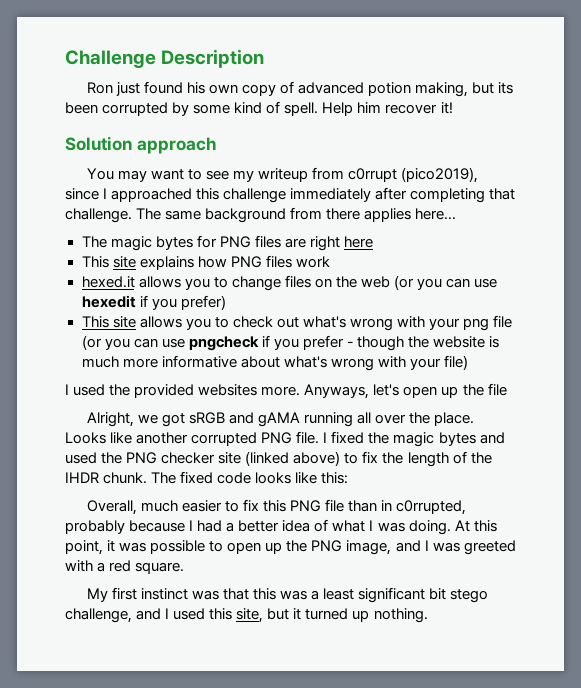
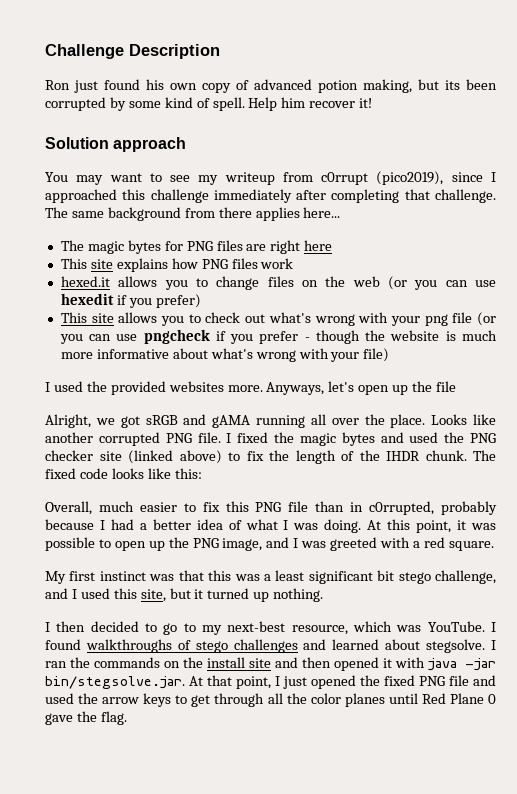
+ I then decided to go to my next-best resource, which was YouTube. I found walkthroughs of stego challenges and learned about stegsolve. I ran the commands on the install site and then opened it with java -jar bin/stegsolve.jar. At that point, I just opened the fixed PNG file and used the arrow keys to get through all the color planes until Red Plane 0 gave the flag.

